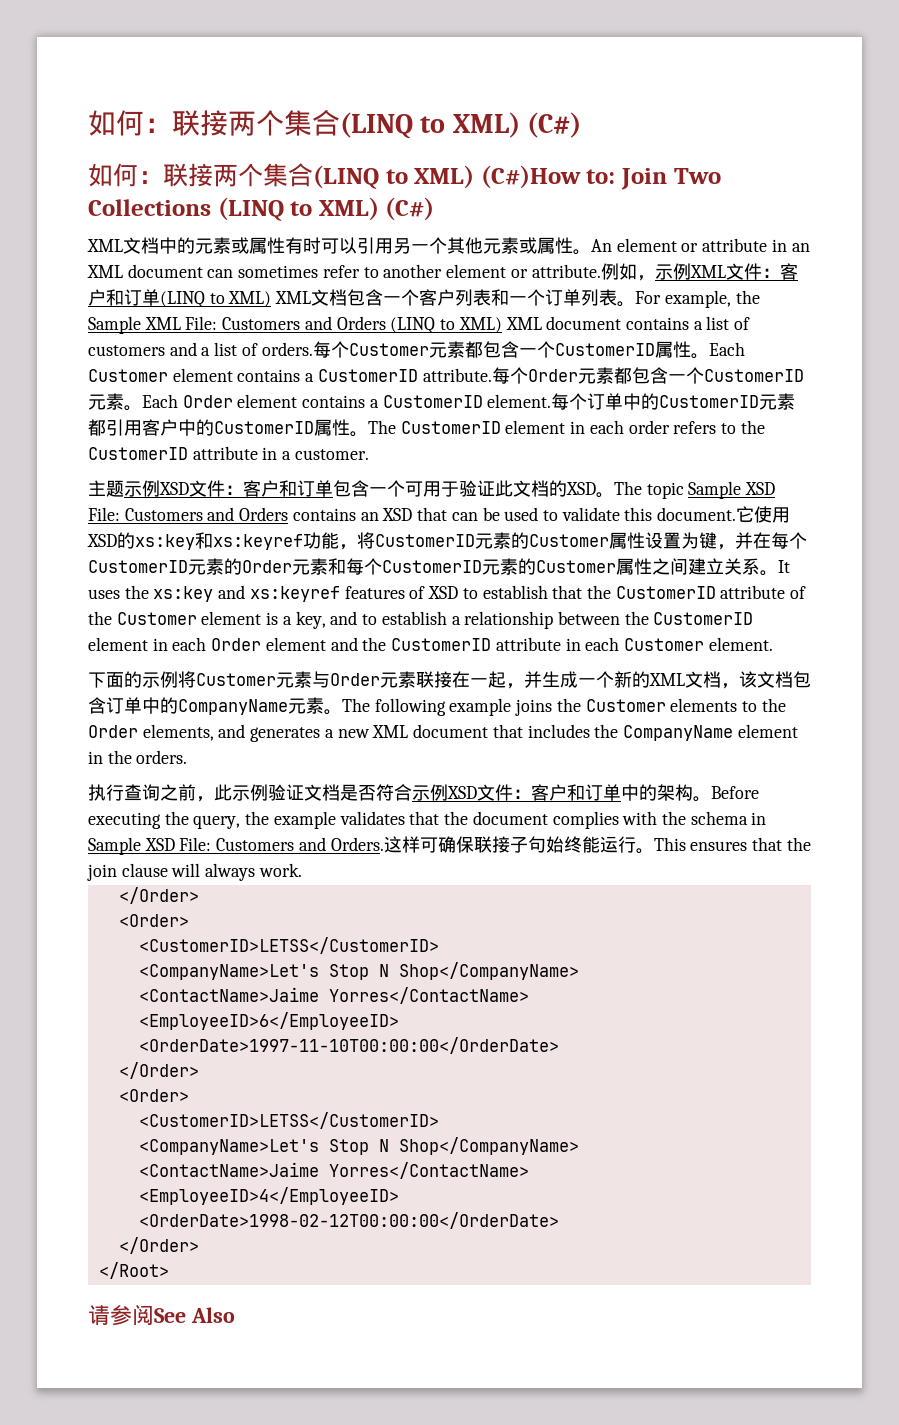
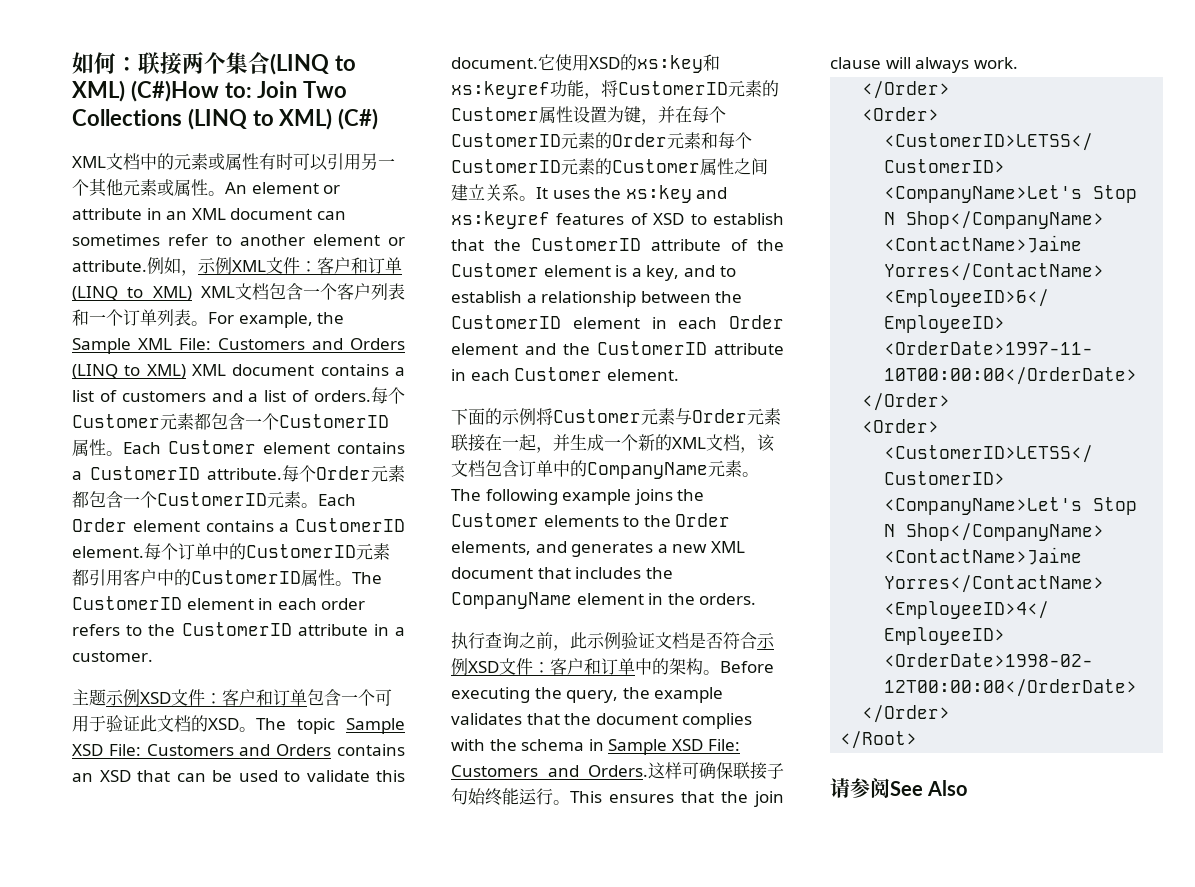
- 如何：联接两个集合(LINQ to XML) (C#)

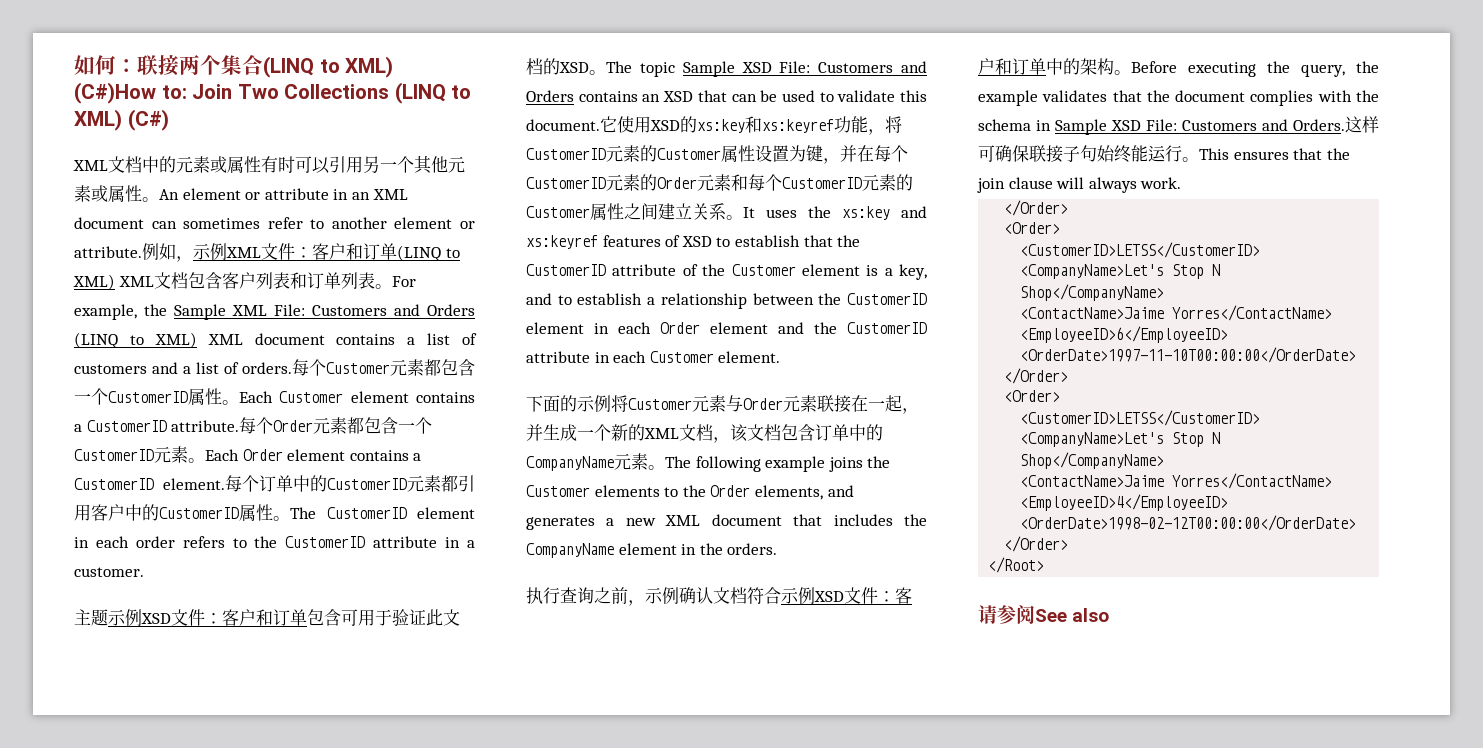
- 例如，示例XML文件：客户和订单(LINQ to XML) XML文档包含一个客户列表和一个订单列表。
+ 例如，示例XML文件：客户和订单(LINQ to XML) XML文档包含客户列表和订单列表。
- 主题示例XSD文件：客户和订单包含一个可用于验证此文档的XSD。
+ 主题示例XSD文件：客户和订单包含可用于验证此文档的XSD。
- 执行查询之前，此示例验证文档是否符合示例XSD文件：客户和订单中的架构。
+ 执行查询之前，示例确认文档符合示例XSD文件：客户和订单中的架构。
- 请参阅See Also
+ 请参阅See also

